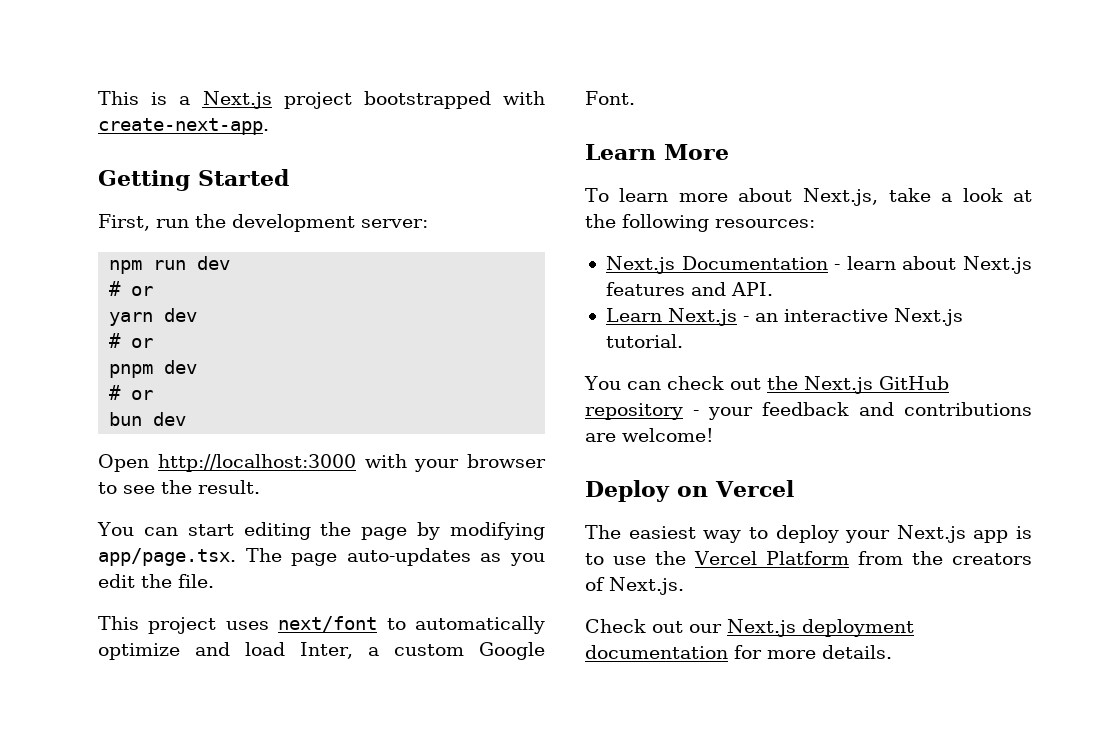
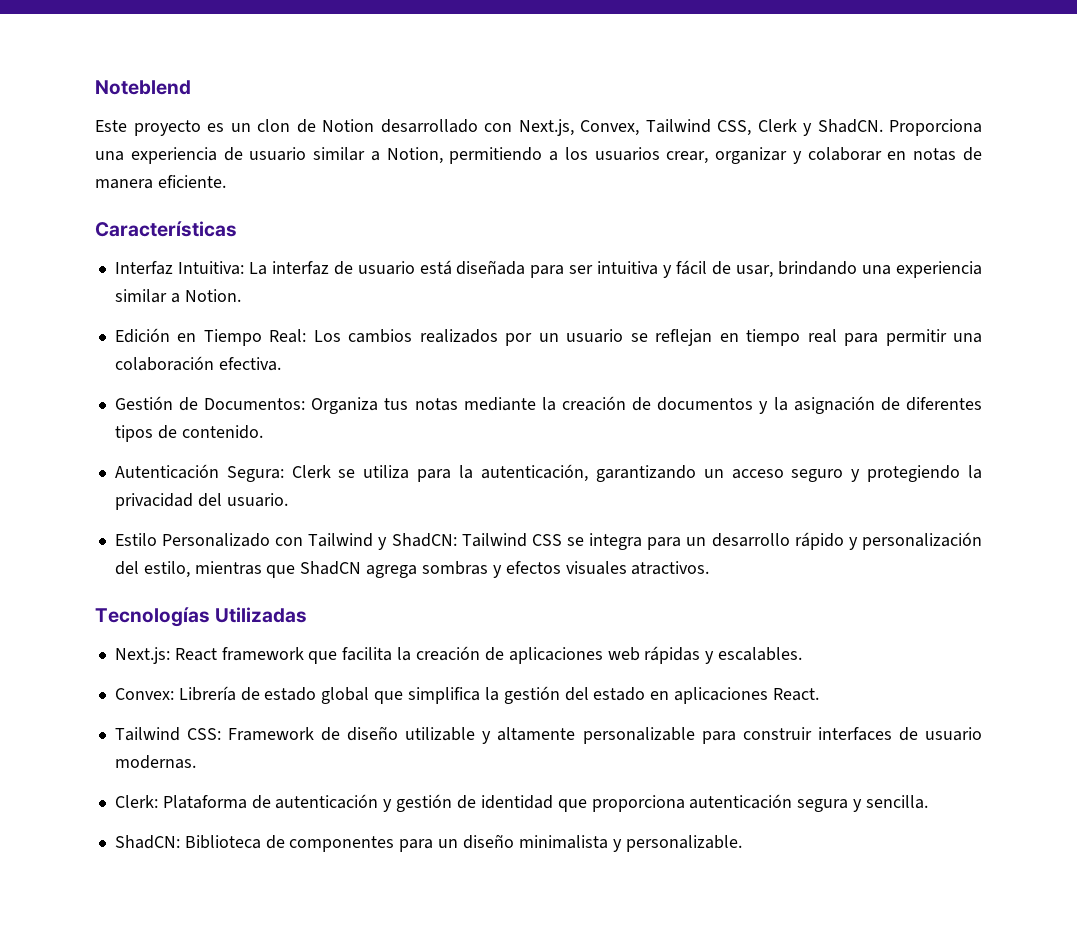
- This is a Next.js project bootstrapped with create-next-app.
- Getting Started
- First, run the development server:
- npm run dev
- # or
- yarn dev
- # or
- pnpm dev
- # or
- bun dev
- Open http://localhost:3000 with your browser to see the result.
- You can start editing the page by modifying app/page.tsx. The page auto-updates as you edit the file.
- This project uses next/font to automatically optimize and load Inter, a custom Google Font.
- Learn More
- To learn more about Next.js, take a look at the following resources:
- Next.js Documentation - learn about Next.js features and API.
- Learn Next.js - an interactive Next.js tutorial.
- You can check out the Next.js GitHub repository - your feedback and contributions are welcome!
- Deploy on Vercel
- The easiest way to deploy your Next.js app is to use the Vercel Platform from the creators of Next.js.
- Check out our Next.js deployment documentation for more details.
+ Noteblend
+ Este proyecto es un clon de Notion desarrollado con Next.js, Convex, Tailwind CSS, Clerk y ShadCN. Proporciona una experiencia de usuario similar a Notion, permitiendo a los usuarios crear, organizar y colaborar en notas de manera eficiente.
+ Características
+ Interfaz Intuitiva: La interfaz de usuario está diseñada para ser intuitiva y fácil de usar, brindando una experiencia similar a Notion.
+ Edición en Tiempo Real: Los cambios realizados por un usuario se reflejan en tiempo real para permitir una colaboración efectiva.
+ Gestión de Documentos: Organiza tus notas mediante la creación de documentos y la asignación de diferentes tipos de contenido.
+ Autenticación Segura: Clerk se utiliza para la autenticación, garantizando un acceso seguro y protegiendo la privacidad del usuario.
+ Estilo Personalizado con Tailwind y ShadCN: Tailwind CSS se integra para un desarrollo rápido y personalización del estilo, mientras que ShadCN agrega sombras y efectos visuales atractivos.
+ Tecnologías Utilizadas
+ Next.js: React framework que facilita la creación de aplicaciones web rápidas y escalables.
+ Convex: Librería de estado global que simplifica la gestión del estado en aplicaciones React.
+ Tailwind CSS: Framework de diseño utilizable y altamente personalizable para construir interfaces de usuario modernas.
+ Clerk: Plataforma de autenticación y gestión de identidad que proporciona autenticación segura y sencilla.
+ ShadCN: Biblioteca de componentes para un diseño minimalista y personalizable.

